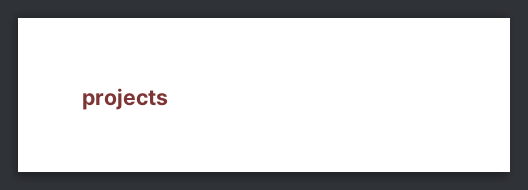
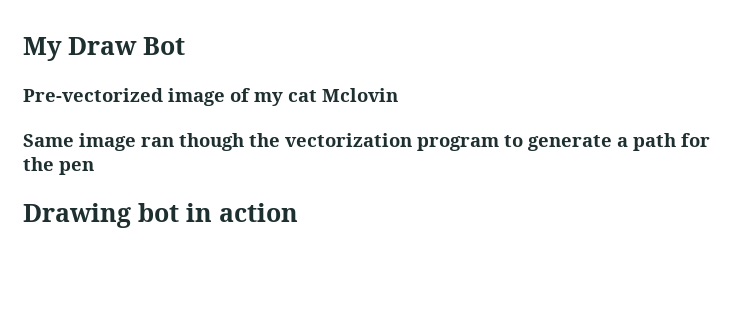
- projects
+ My Draw Bot
+ Pre-vectorized image of my cat Mclovin
+ Same image ran though the vectorization program to generate a path for the pen
+ Drawing bot in action

